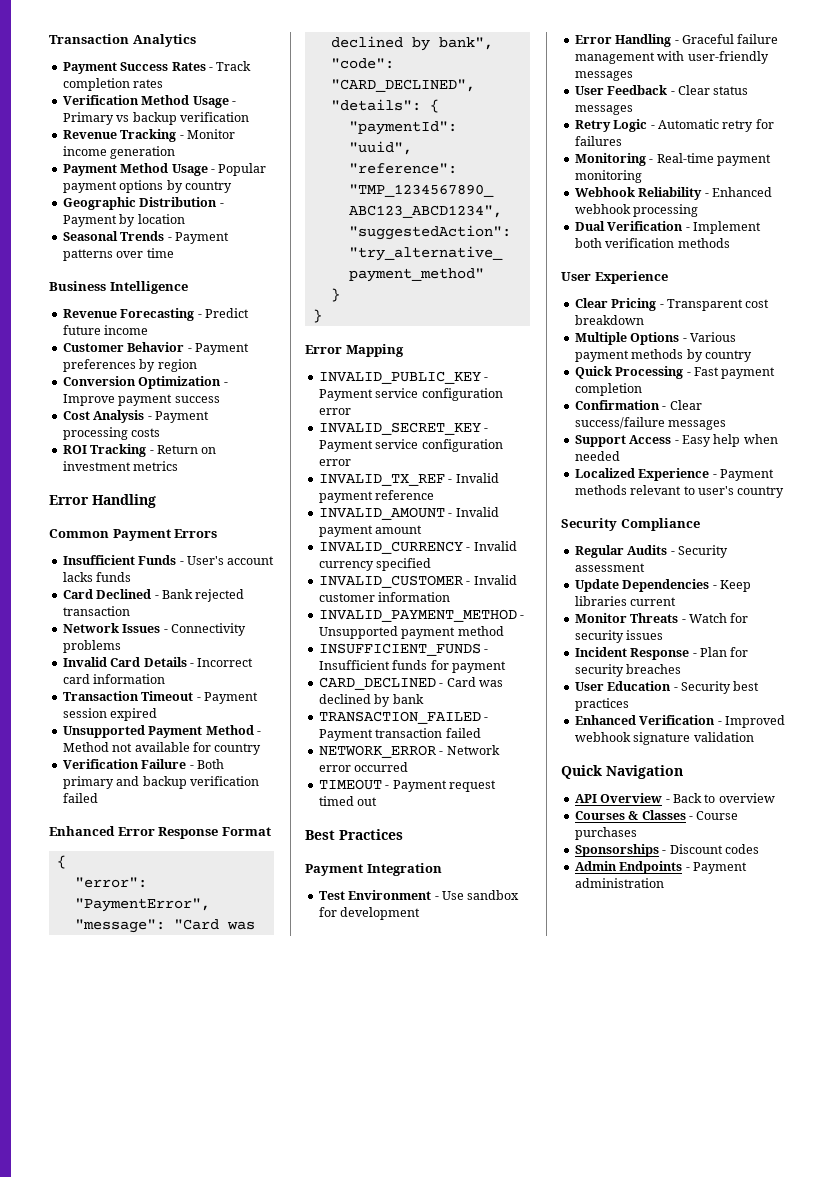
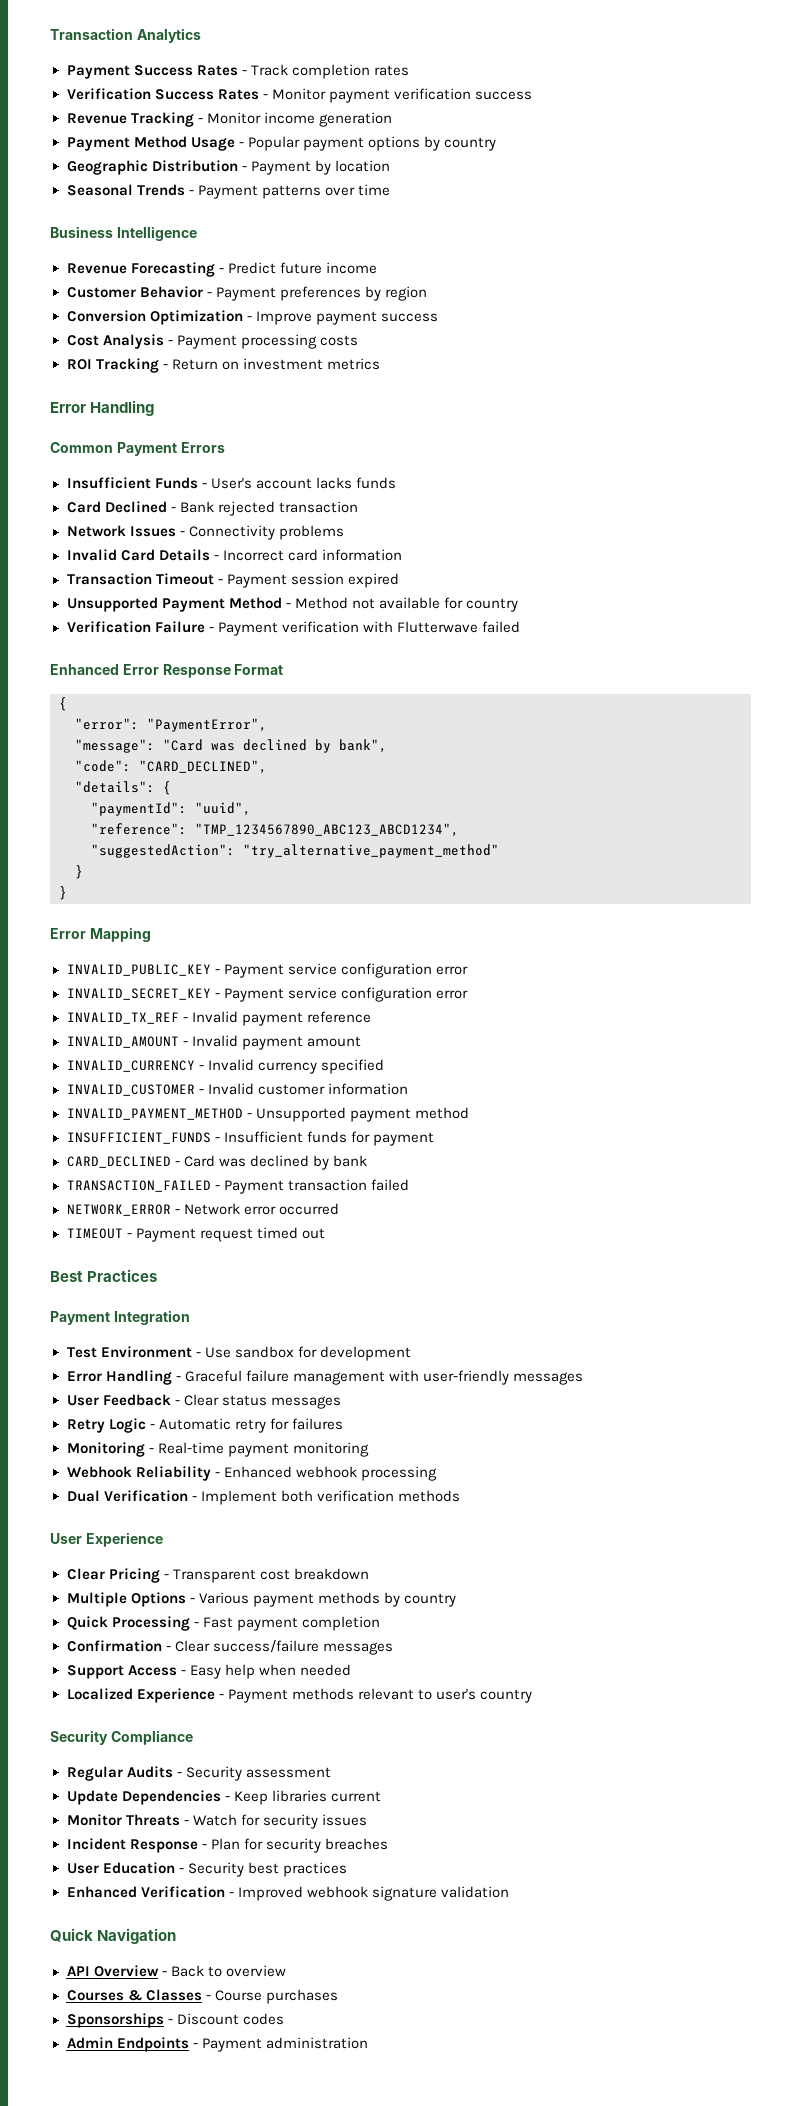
- Verification Method Usage - Primary vs backup verification
+ Verification Success Rates - Monitor payment verification success
- Verification Failure - Both primary and backup verification failed
+ Verification Failure - Payment verification with Flutterwave failed

